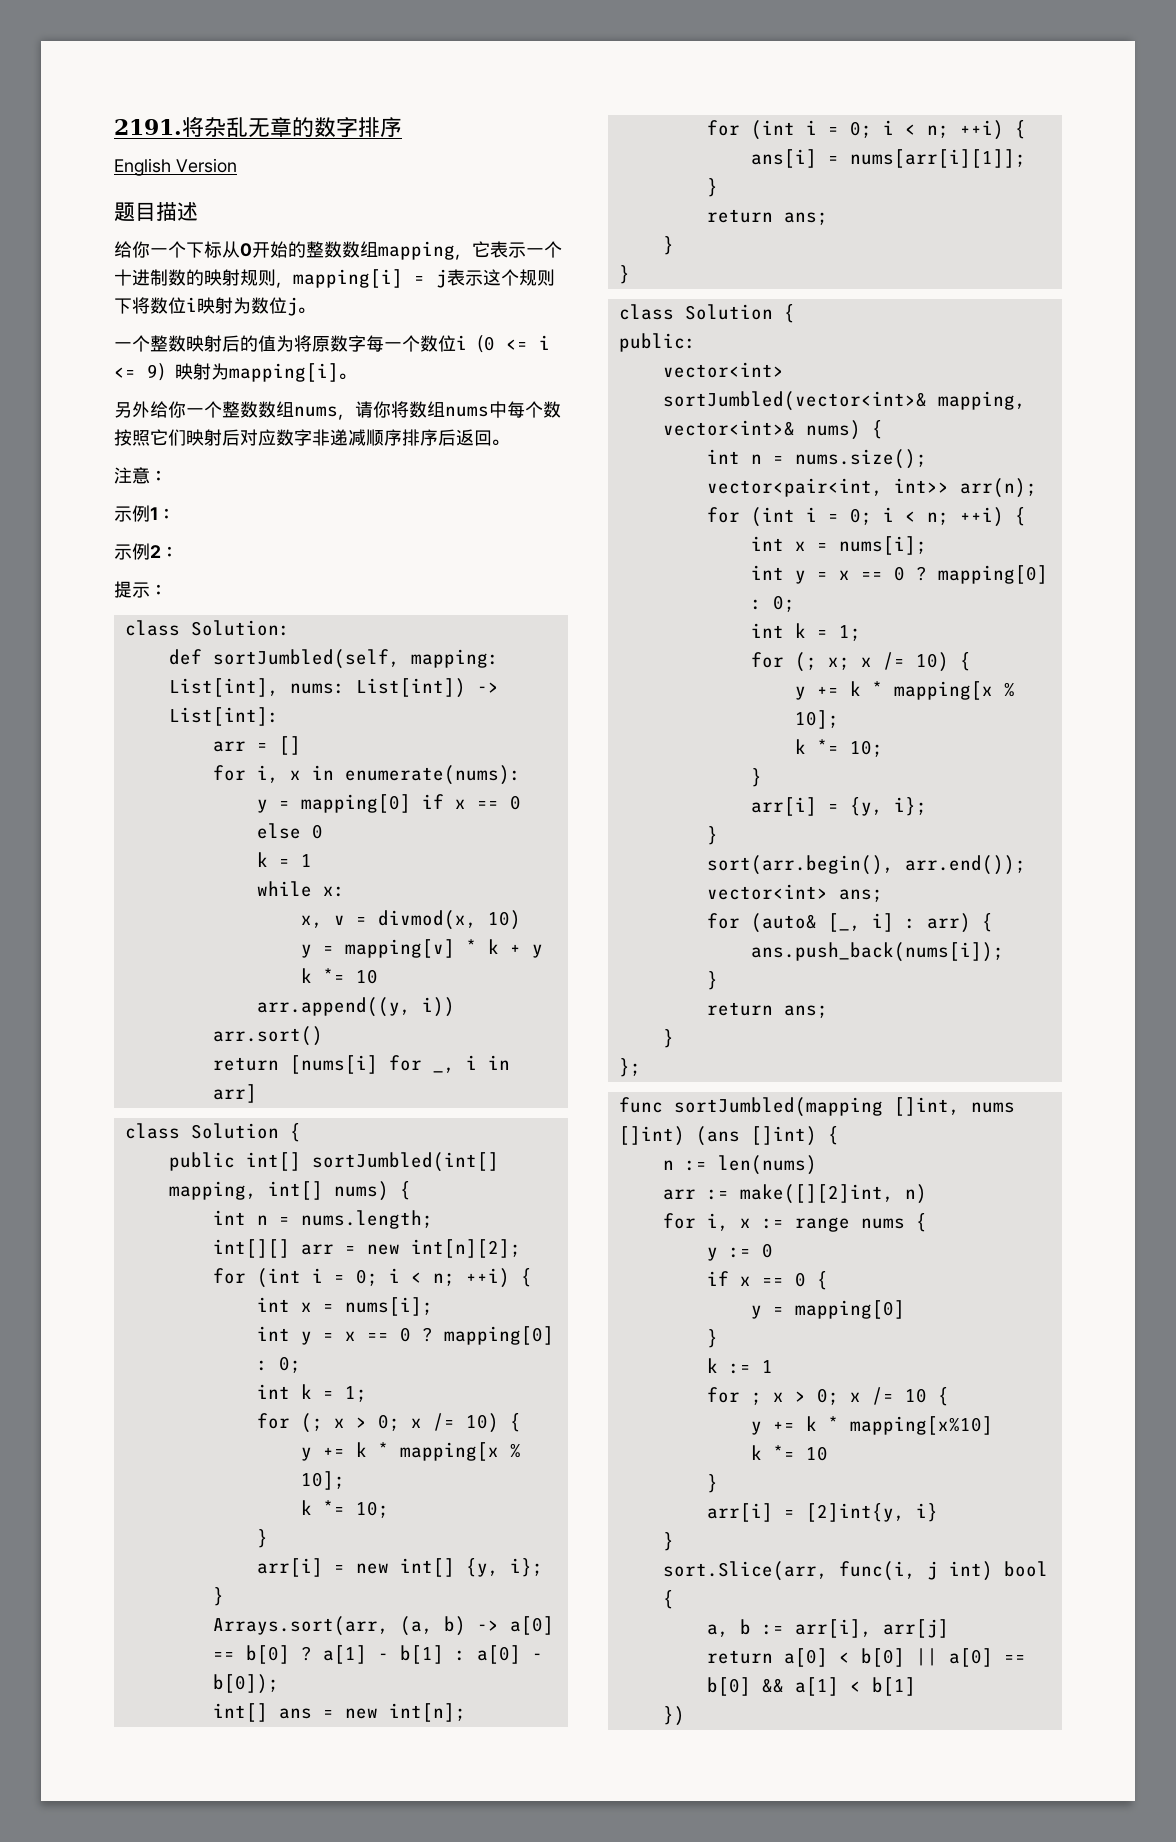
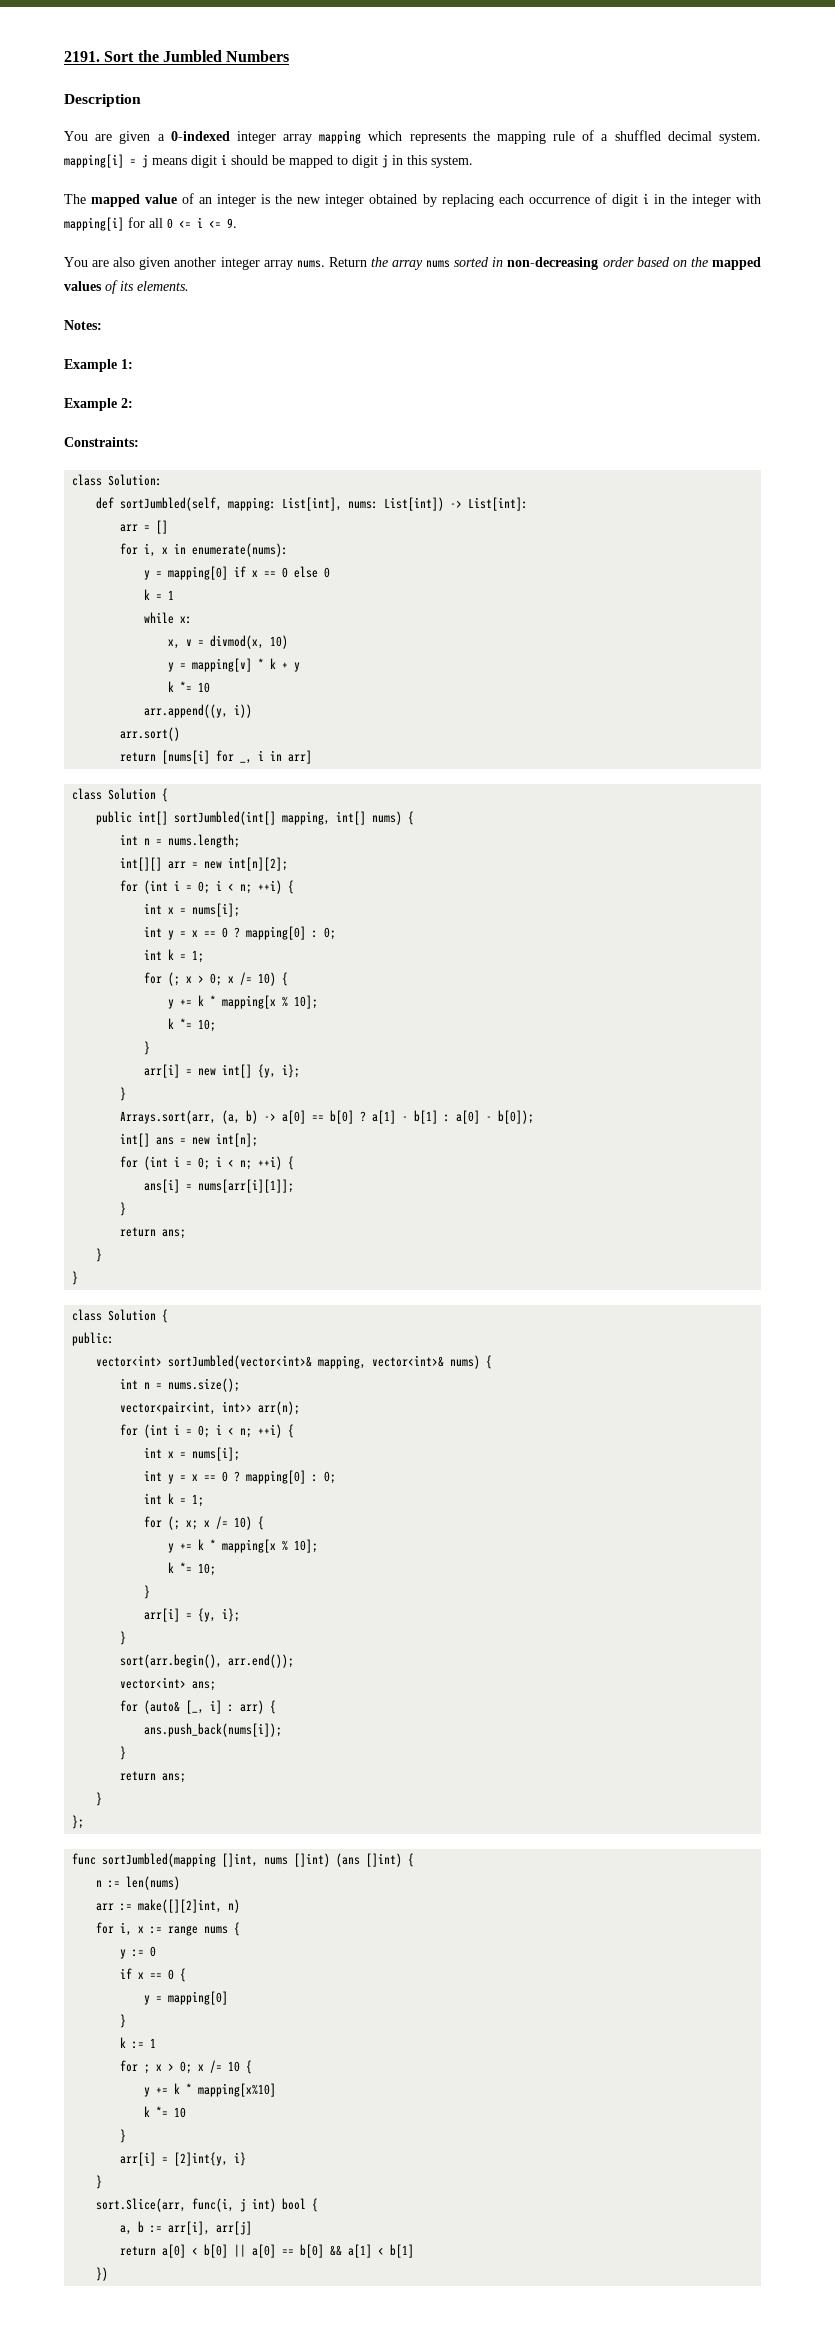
- 将杂乱无章的数字排序
- English Version
- 题目描述
- 给你一个下标从0开始的整数数组mapping，它表示一个十进制数的映射规则，mapping[i] = j表示这个规则下将数位i映射为数位j。
- 一个整数映射后的值为将原数字每一个数位i（0 <= i <= 9）映射为mapping[i]。
- 另外给你一个整数数组nums，请你将数组nums中每个数按照它们映射后对应数字非递减顺序排序后返回。
- 注意：
- 示例1：
- 示例2：
- 提示：
+ Sort the Jumbled Numbers
+ Description
+ You are given a 0-indexed integer array mapping which represents the mapping rule of a shuffled decimal system. mapping[i] = j means digit i should be mapped to digit j in this system.
+ The mapped value of an integer is the new integer obtained by replacing each occurrence of digit i in the integer with mapping[i] for all 0 <= i <= 9.
+ You are also given another integer array nums. Return the array nums sorted in non-decreasing order based on the mapped values of its elements.
+ Notes:
+ Example 1:
+ Example 2:
+ Constraints:

